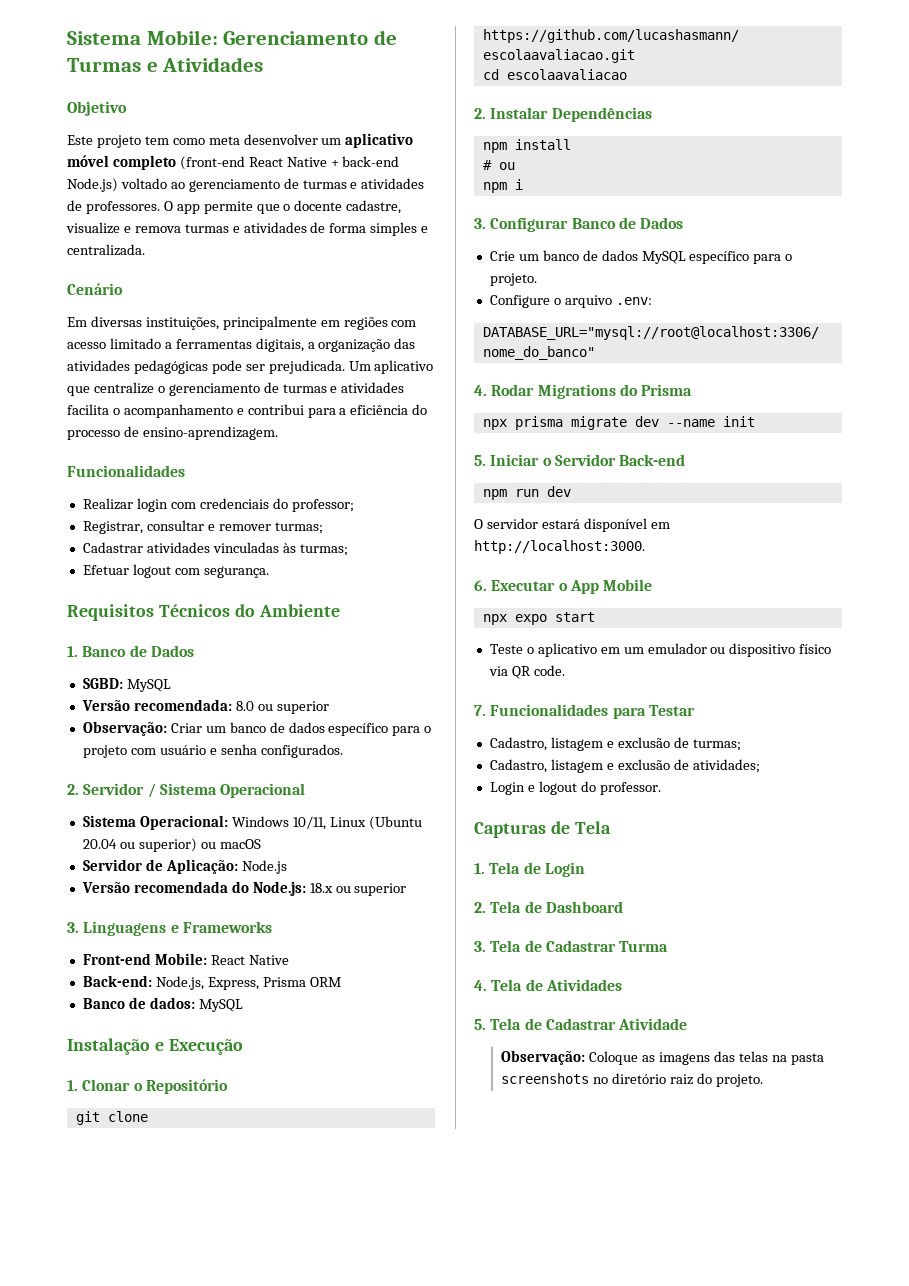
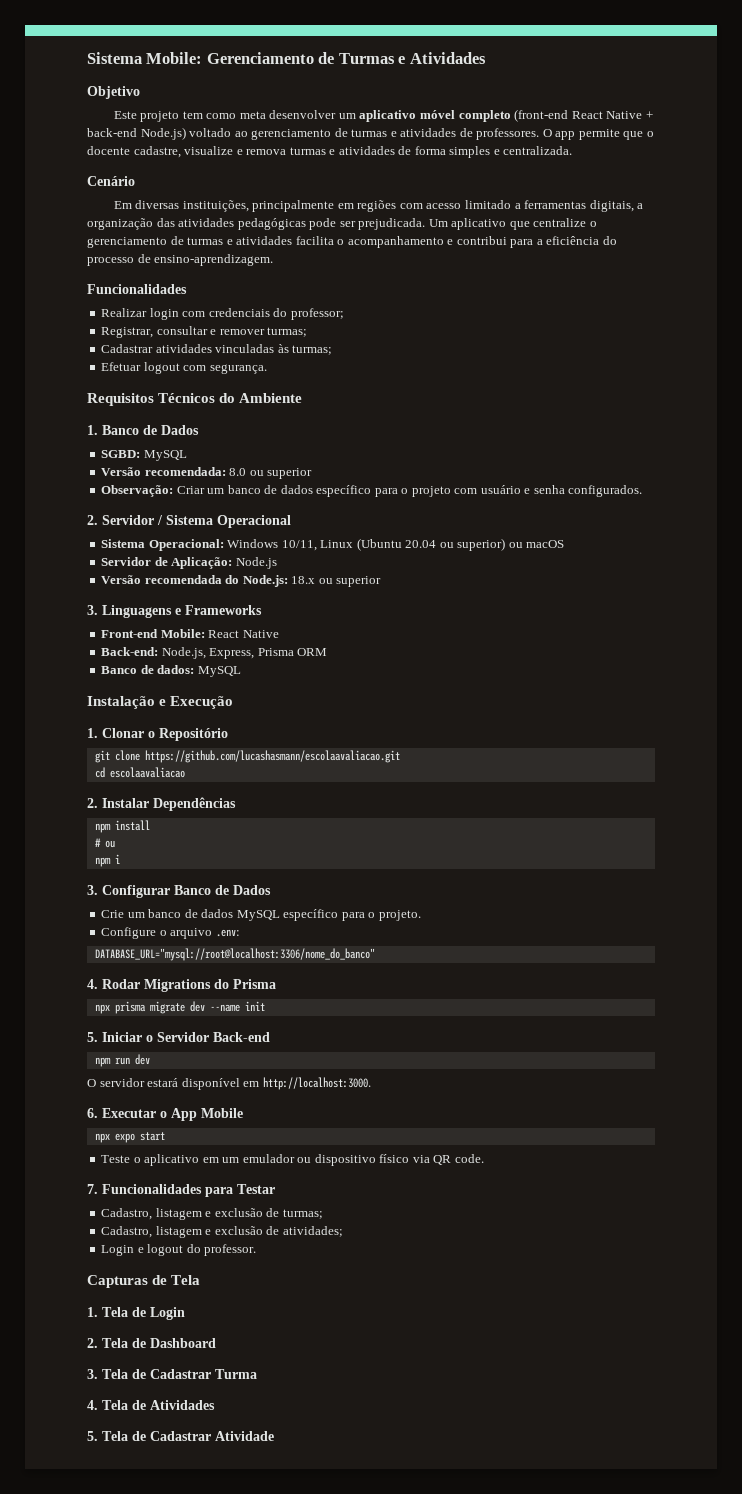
- Observação: Coloque as imagens das telas na pasta screenshots no diretório raiz do projeto.

